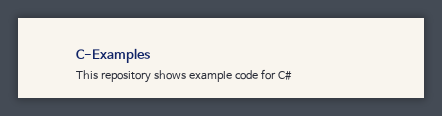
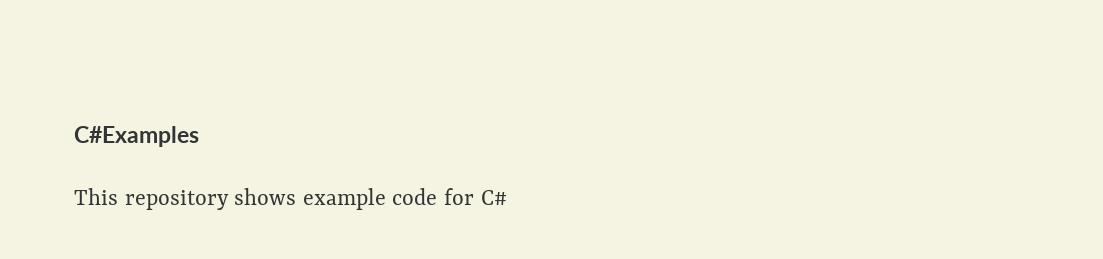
- C-Examples
+ C#Examples

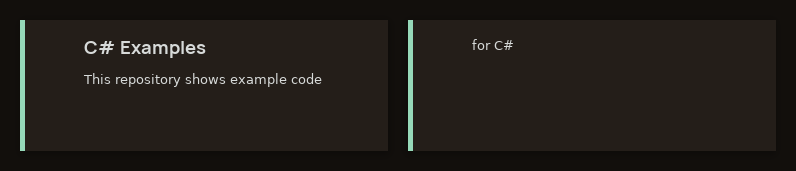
- C#Examples
+ C# Examples

